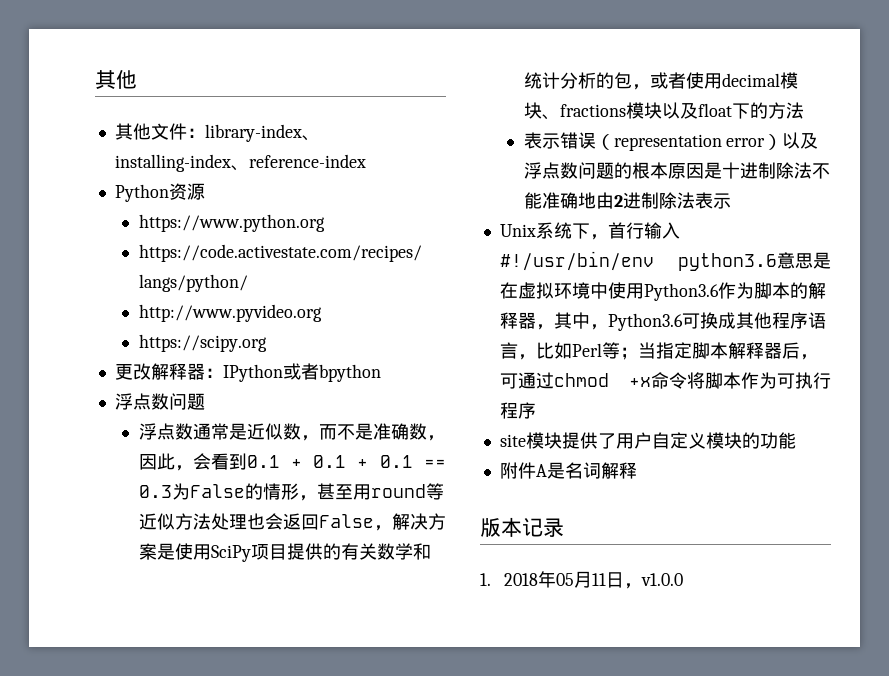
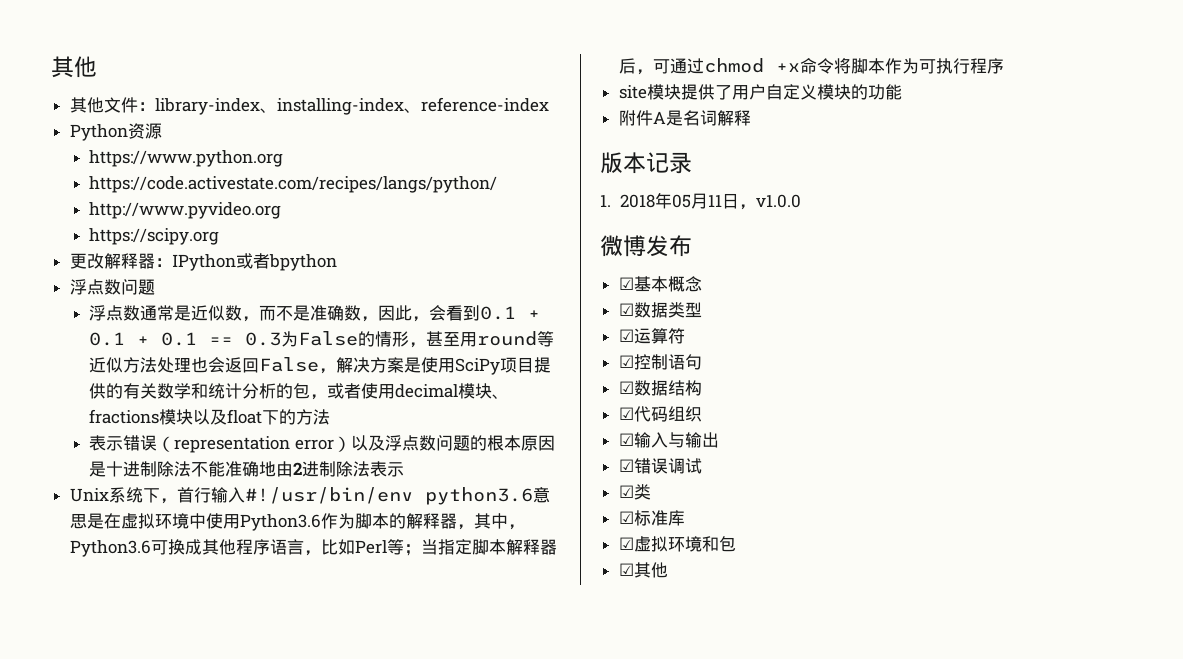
+ 微博发布
+ ☑基本概念
+ ☑数据类型
+ ☑运算符
+ ☑控制语句
+ ☑数据结构
+ ☑代码组织
+ ☑输入与输出
+ ☑错误调试
+ ☑类
+ ☑标准库
+ ☑虚拟环境和包
+ ☑其他

